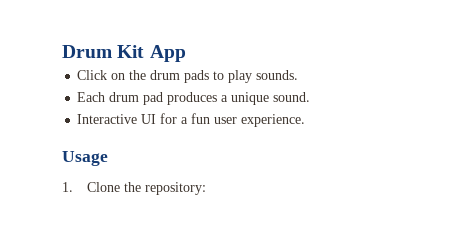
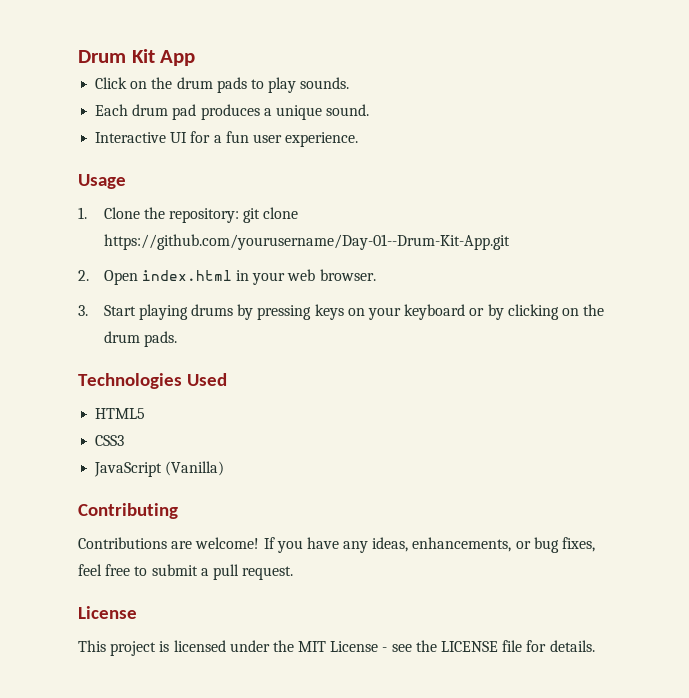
- 1. Clone the repository:
+ 1. Clone the repository: git clone https://github.com/yourusername/Day-01--Drum-Kit-App.git
+ 2. Open index.html in your web browser.
+ 3. Start playing drums by pressing keys on your keyboard or by clicking on the drum pads.
+ Technologies Used
+ HTML5
+ CSS3
+ JavaScript (Vanilla)
+ Contributing
+ Contributions are welcome! If you have any ideas, enhancements, or bug fixes, feel free to submit a pull request.
+ License
+ This project is licensed under the MIT License - see the LICENSE file for details.

